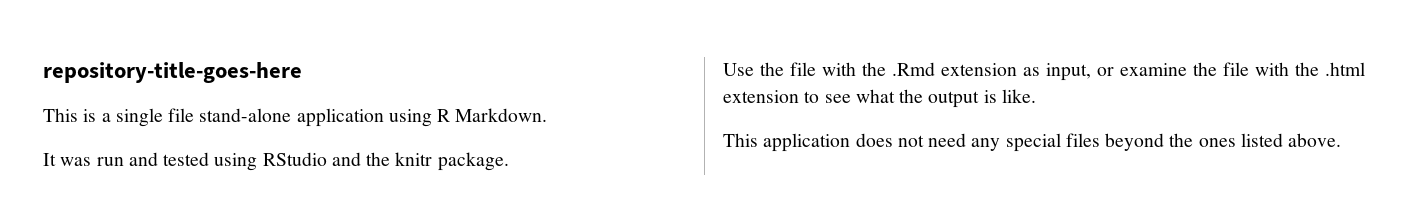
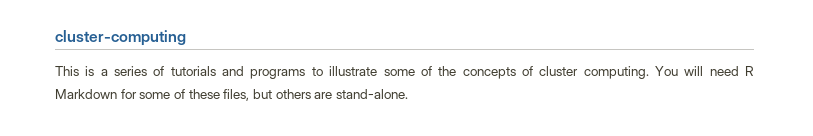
- repository-title-goes-here
+ cluster-computing
- This is a single file stand-alone application using R Markdown.
- It was run and tested using RStudio and the knitr package.
- Use the file with the .Rmd extension as input, or examine the file with the .html extension to see what the output is like.
- This application does not need any special files beyond the ones listed above.
+ This is a series of tutorials and programs to illustrate some of the concepts of cluster computing. You will need R Markdown for some of these files, but others are stand-alone.

